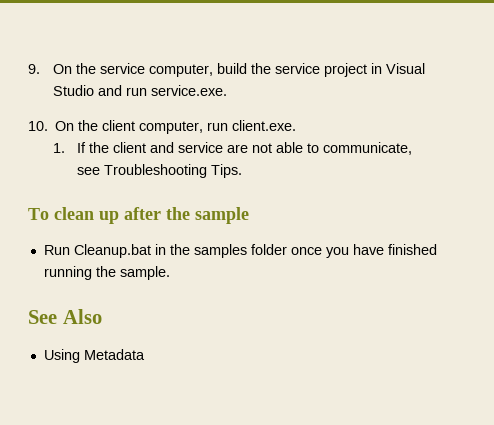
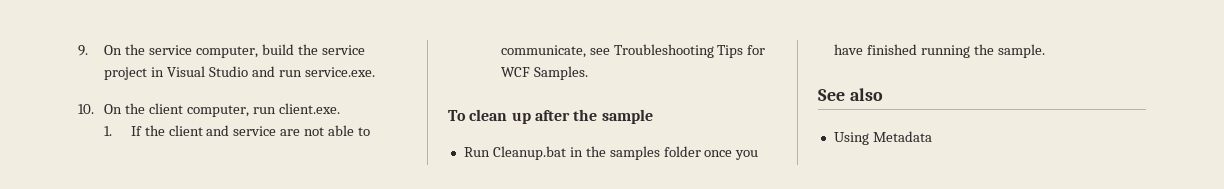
- 1. If the client and service are not able to communicate, see Troubleshooting Tips.
+ 1. If the client and service are not able to communicate, see Troubleshooting Tips for WCF Samples.
- See Also
+ See also

